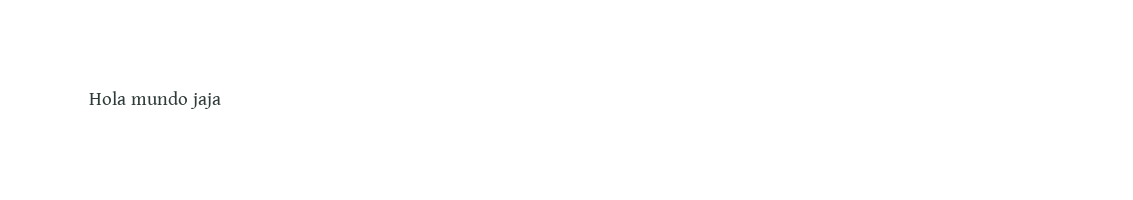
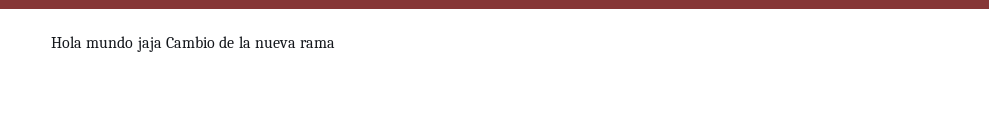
- Hola mundo jaja
+ Hola mundo jaja Cambio de la nueva rama

